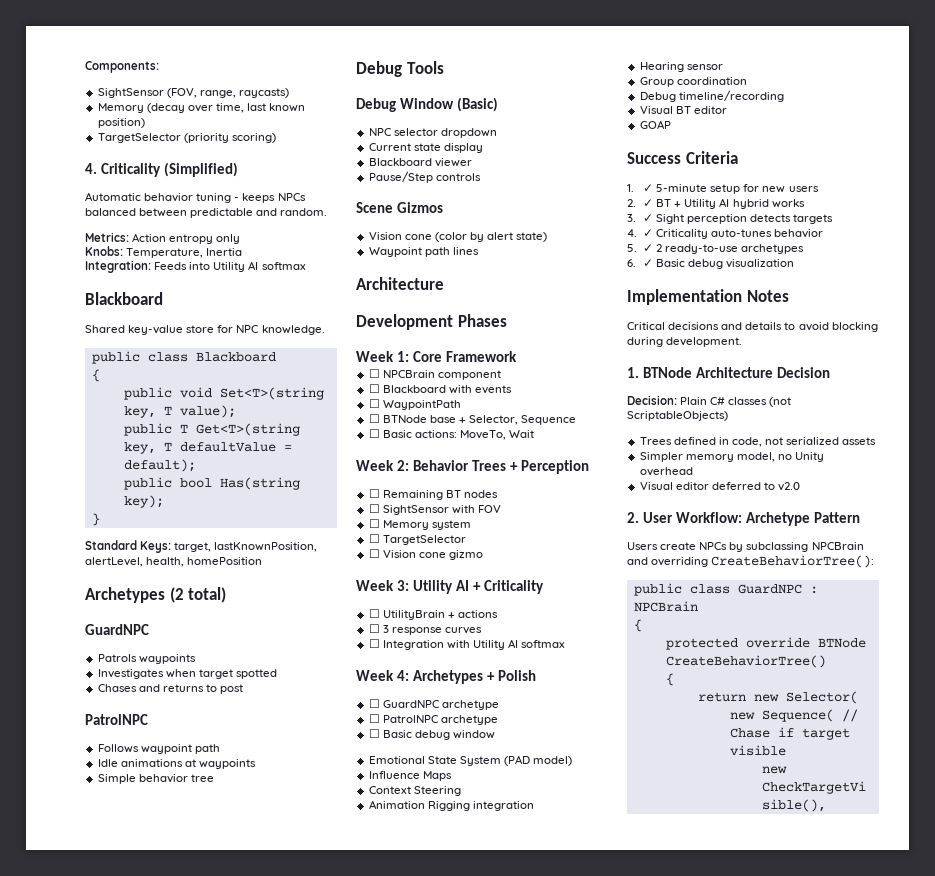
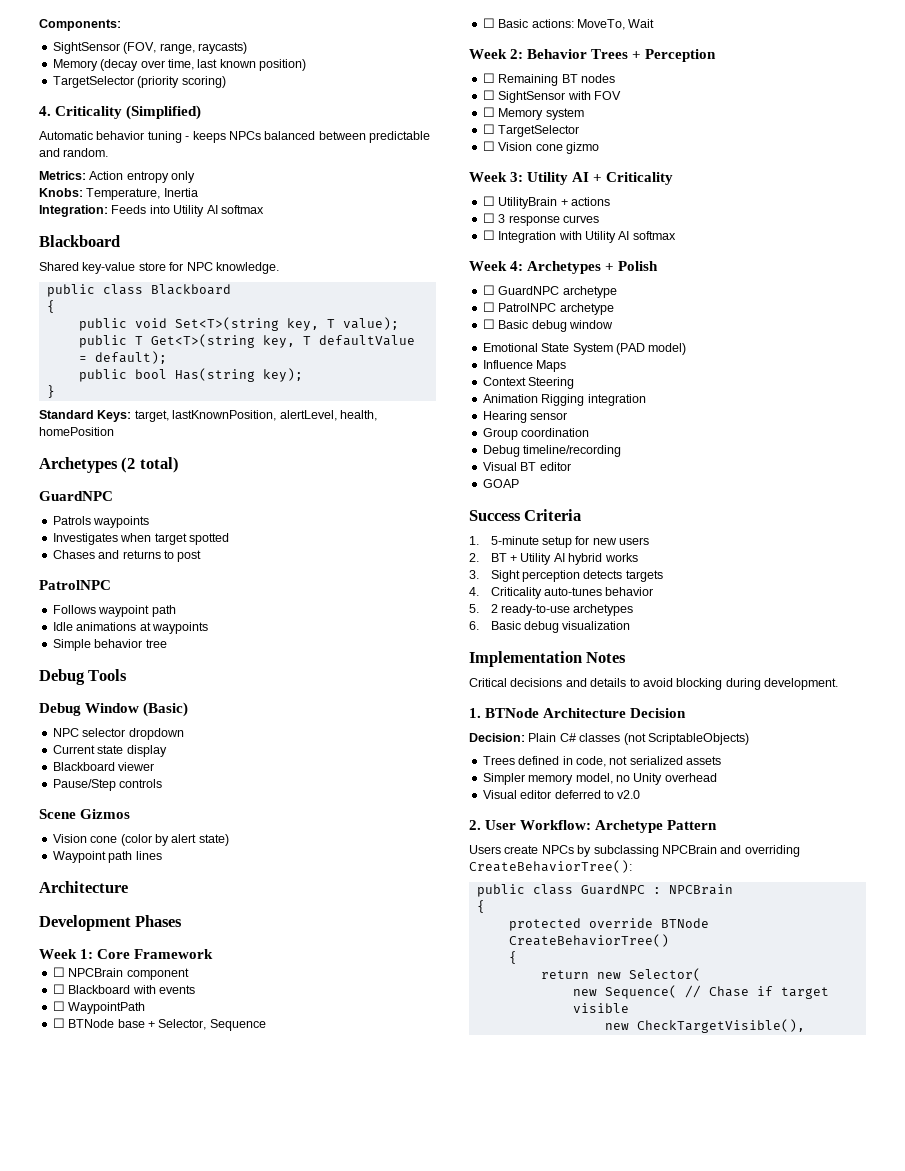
- 1. ✓ 5-minute setup for new users
+ 1. 5-minute setup for new users
- 2. ✓ BT + Utility AI hybrid works
+ 2. BT + Utility AI hybrid works
- 3. ✓ Sight perception detects targets
+ 3. Sight perception detects targets
- 4. ✓ Criticality auto-tunes behavior
+ 4. Criticality auto-tunes behavior
- 5. ✓ 2 ready-to-use archetypes
+ 5. 2 ready-to-use archetypes
- 6. ✓ Basic debug visualization
+ 6. Basic debug visualization

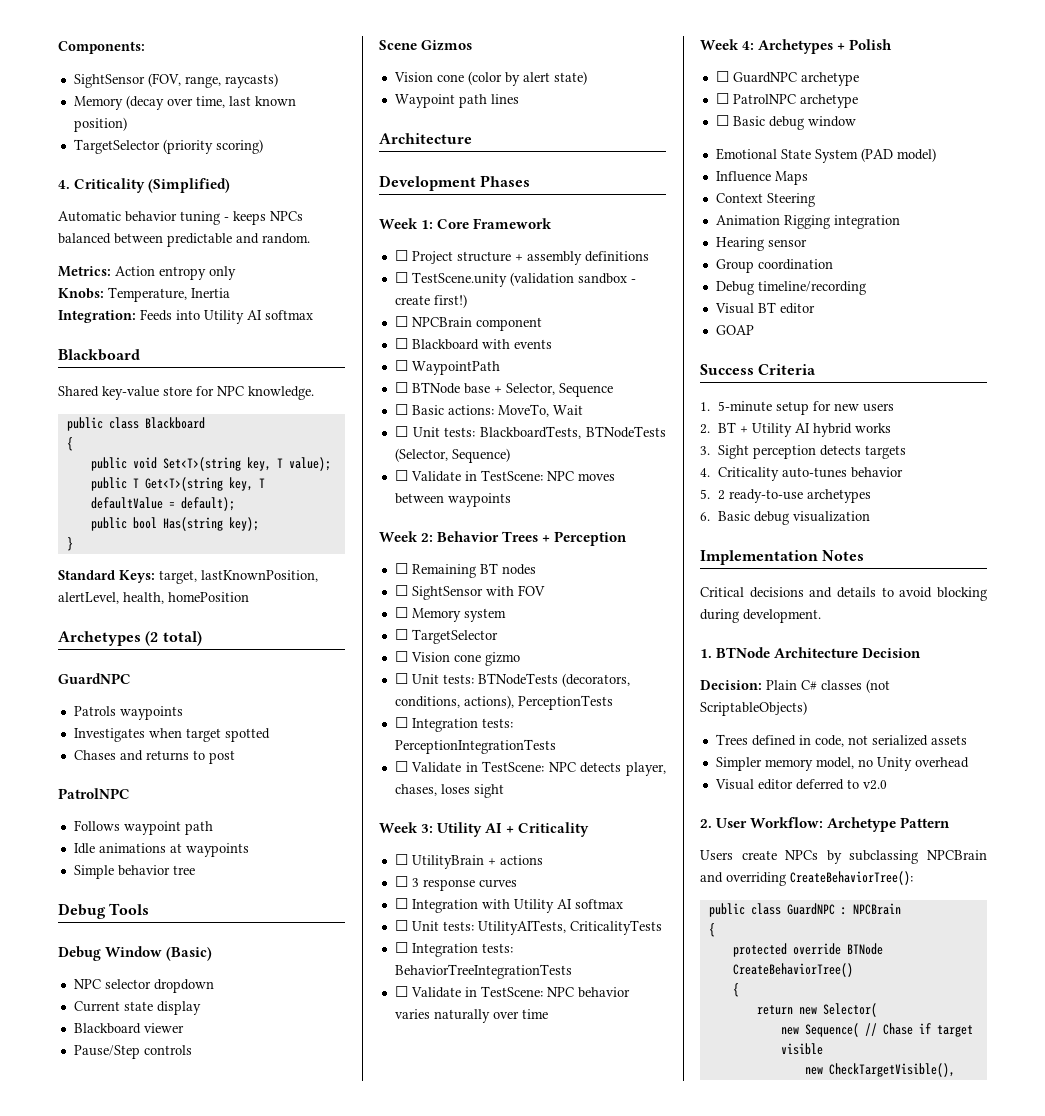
+ ☐ Project structure + assembly definitions
+ ☐ TestScene.unity (validation sandbox - create first!)
+ ☐ Unit tests: BlackboardTests, BTNodeTests (Selector, Sequence)
+ ☐ Validate in TestScene: NPC moves between waypoints
+ ☐ Unit tests: BTNodeTests (decorators, conditions, actions), PerceptionTests
+ ☐ Integration tests: PerceptionIntegrationTests
+ ☐ Validate in TestScene: NPC detects player, chases, loses sight
+ ☐ Unit tests: UtilityAITests, CriticalityTests
+ ☐ Integration tests: BehaviorTreeIntegrationTests
+ ☐ Validate in TestScene: NPC behavior varies naturally over time

